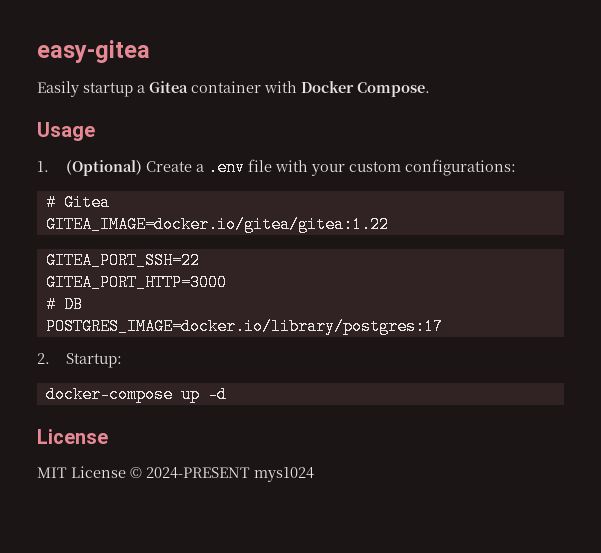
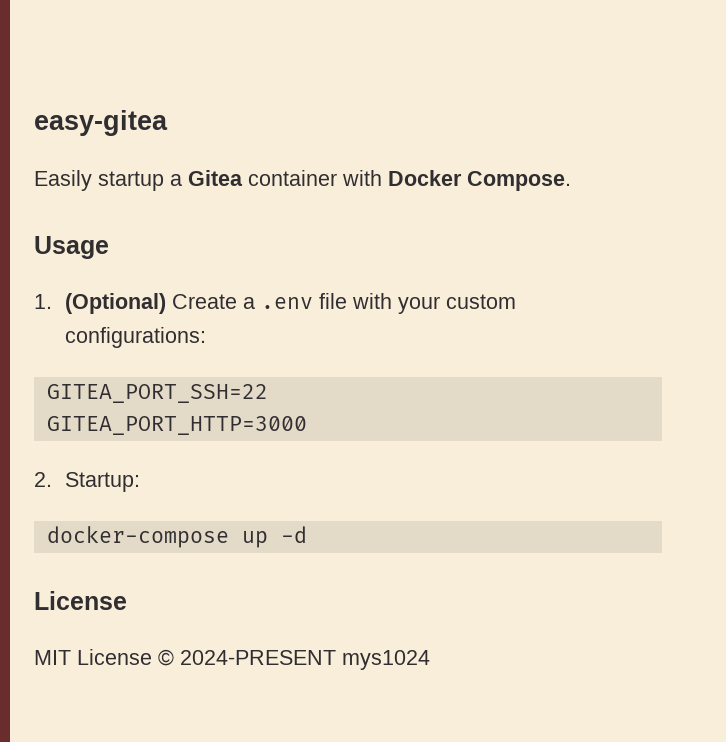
- # Gitea
- GITEA_IMAGE=docker.io/gitea/gitea:1.22
- # DB
- POSTGRES_IMAGE=docker.io/library/postgres:17

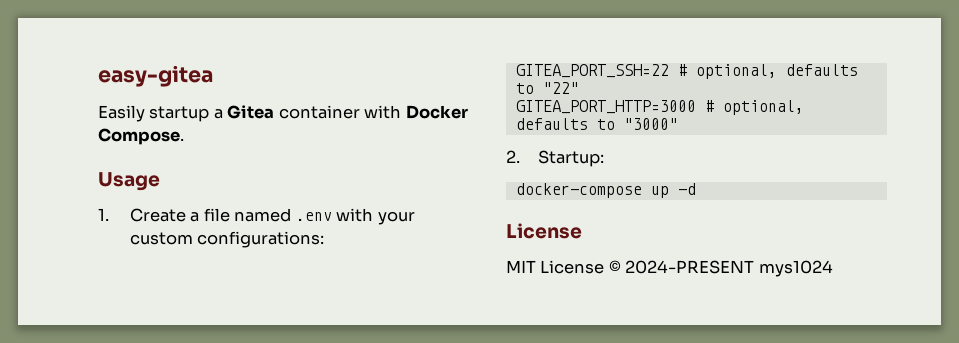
- 1. (Optional) Create a .env file with your custom configurations:
+ 1. Create a file named .env with your custom configurations:
- GITEA_PORT_SSH=22
- GITEA_PORT_HTTP=3000
+ GITEA_PORT_SSH=22 # optional, defaults to "22"
+ GITEA_PORT_HTTP=3000 # optional, defaults to "3000"

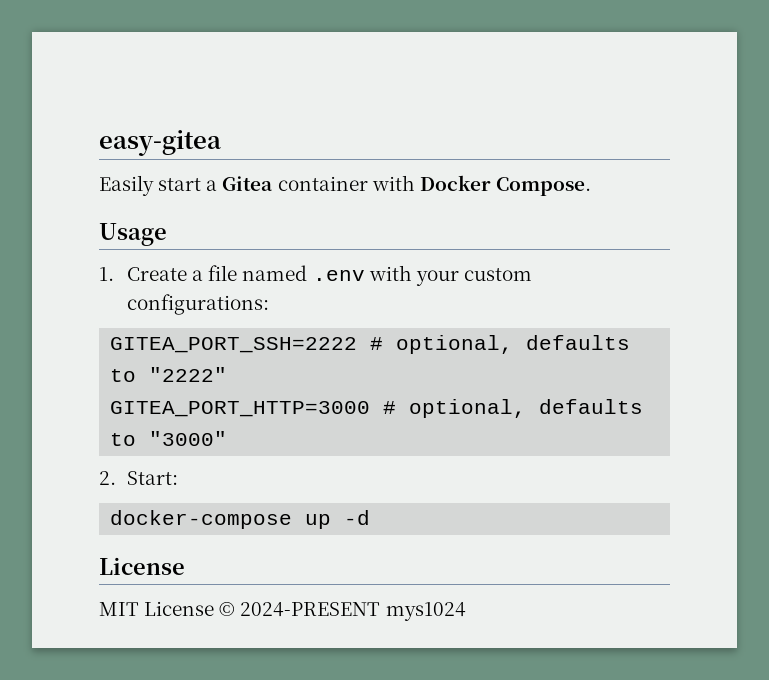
- Easily startup a Gitea container with Docker Compose.
+ Easily start a Gitea container with Docker Compose.
- GITEA_PORT_SSH=22 # optional, defaults to "22"
+ GITEA_PORT_SSH=2222 # optional, defaults to "2222"
- 2. Startup:
+ 2. Start:

